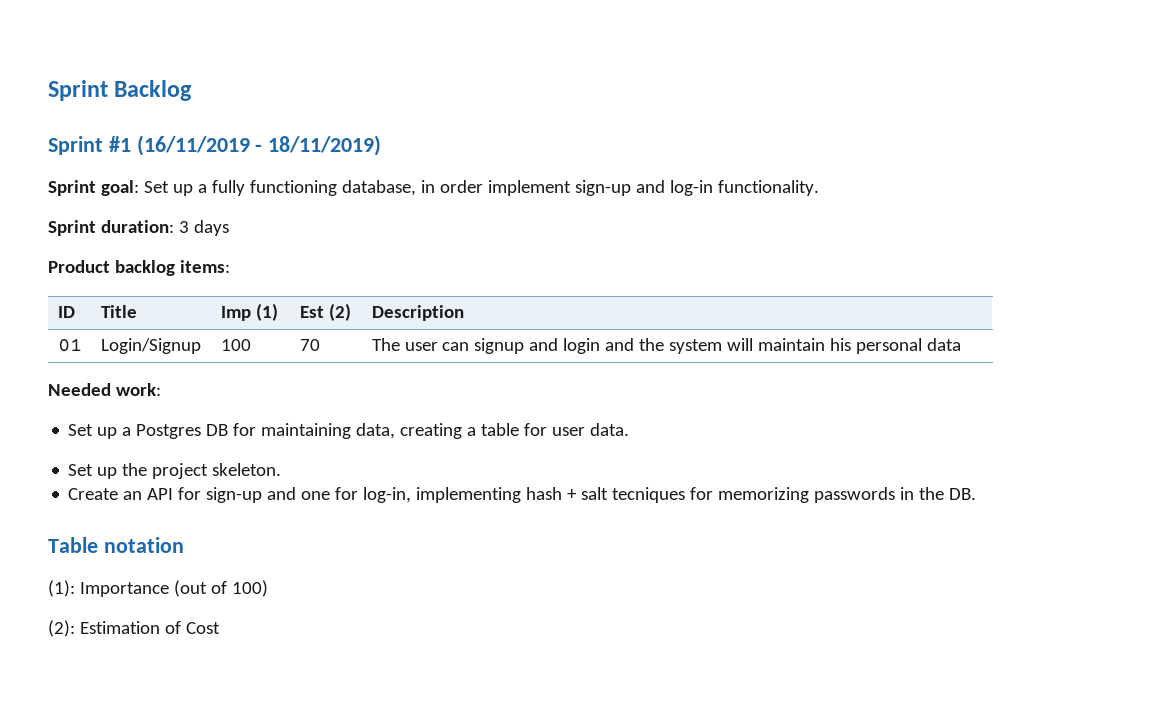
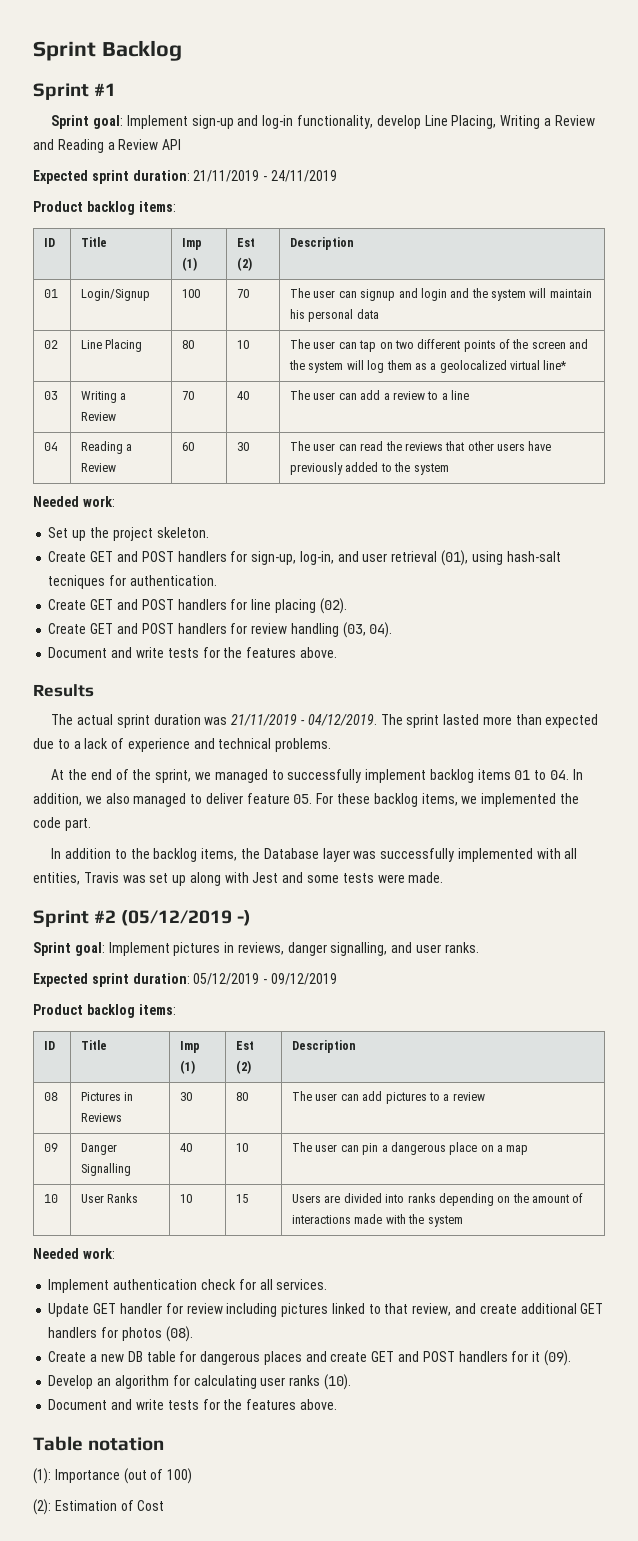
- Sprint #1 (16/11/2019 - 18/11/2019)
- Sprint goal: Set up a fully functioning database, in order implement sign-up and log-in functionality.
- Sprint duration: 3 days
+ Sprint #1
+ Sprint goal: Implement sign-up and log-in functionality, develop Line Placing, Writing a Review and Reading a Review API
+ Expected sprint duration: 21/11/2019 - 24/11/2019
+ 02 | Line Placing | 80 | 10 | The user can tap on two different points of the screen and the system will log them as a geolocalized virtual line*
+ 03 | Writing a Review | 70 | 40 | The user can add a review to a line
+ 04 | Reading a Review | 60 | 30 | The user can read the reviews that other users have previously added to the system
  Needed work:
- Set up a Postgres DB for maintaining data, creating a table for user data.
- Create an API for sign-up and one for log-in, implementing hash + salt tecniques for memorizing passwords in the DB.
+ Create GET and POST handlers for sign-up, log-in, and user retrieval (01), using hash-salt tecniques for authentication.
+ Create GET and POST handlers for line placing (02).
+ Create GET and POST handlers for review handling (03, 04).
+ Document and write tests for the features above.
+ Results
+ The actual sprint duration was 21/11/2019 - 04/12/2019. The sprint lasted more than expected due to a lack of experience and technical problems.
+ At the end of the sprint, we managed to successfully implement backlog items 01 to 04. In addition, we also managed to deliver feature 05. For these backlog items, we implemented the code part.
+ In addition to the backlog items, the Database layer was successfully implemented with all entities, Travis was set up along with Jest and some tests were made.
+ Sprint #2 (05/12/2019 -)
+ Sprint goal: Implement pictures in reviews, danger signalling, and user ranks.
+ Expected sprint duration: 05/12/2019 - 09/12/2019
+ Product backlog items:
+ ID | Title | Imp (1) | Est (2) | Description
+ 08 | Pictures in Reviews | 30 | 80 | The user can add pictures to a review
+ 09 | Danger Signalling | 40 | 10 | The user can pin a dangerous place on a map
+ 10 | User Ranks | 10 | 15 | Users are divided into ranks depending on the amount of interactions made with the system
+ Needed work:
+ Implement authentication check for all services.
+ Update GET handler for review including pictures linked to that review, and create additional GET handlers for photos (08).
+ Create a new DB table for dangerous places and create GET and POST handlers for it (09).
+ Develop an algorithm for calculating user ranks (10).
+ Document and write tests for the features above.

